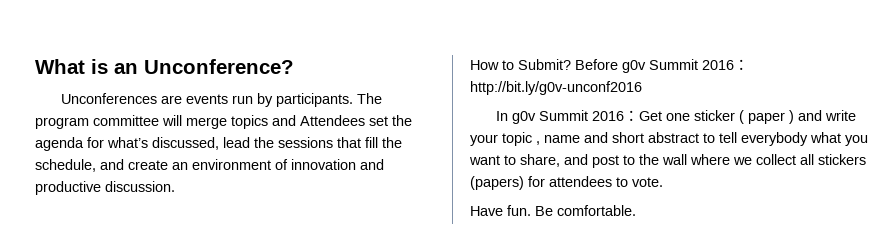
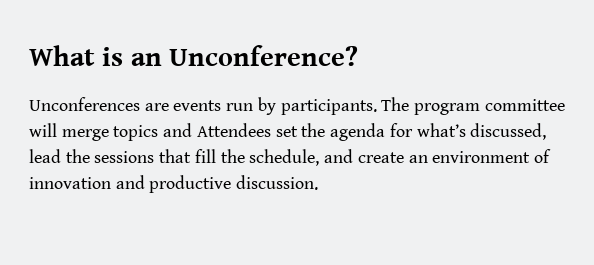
- How to Submit? Before g0v Summit 2016：http://bit.ly/g0v-unconf2016
- In g0v Summit 2016：Get one sticker ( paper ) and write your topic , name and short abstract to tell everybody what you want to share, and post to the wall where we collect all stickers (papers) for attendees to vote.
- Have fun. Be comfortable.

